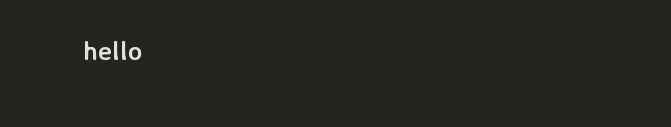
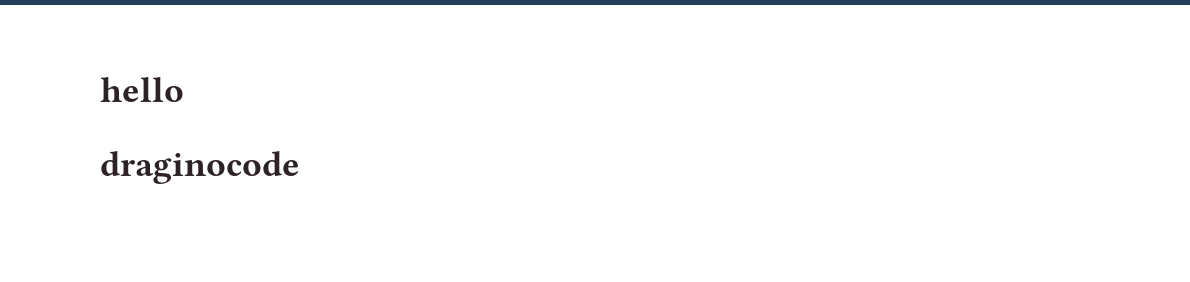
+ draginocode

